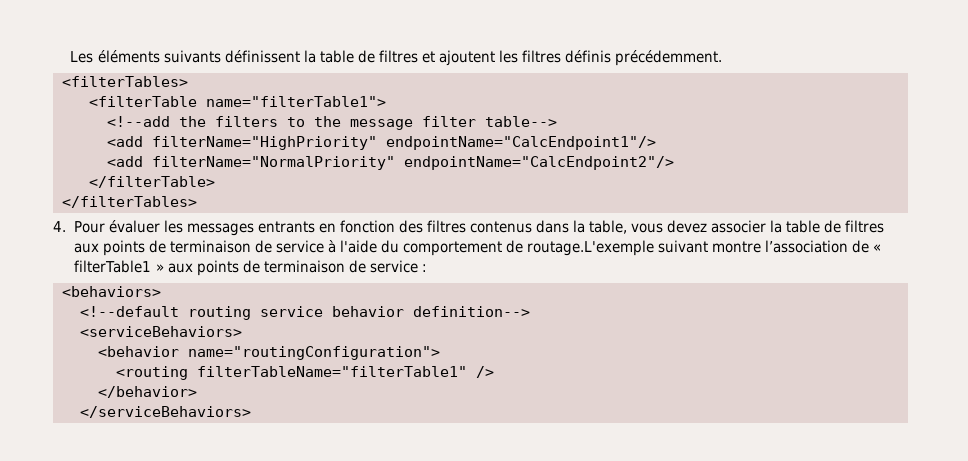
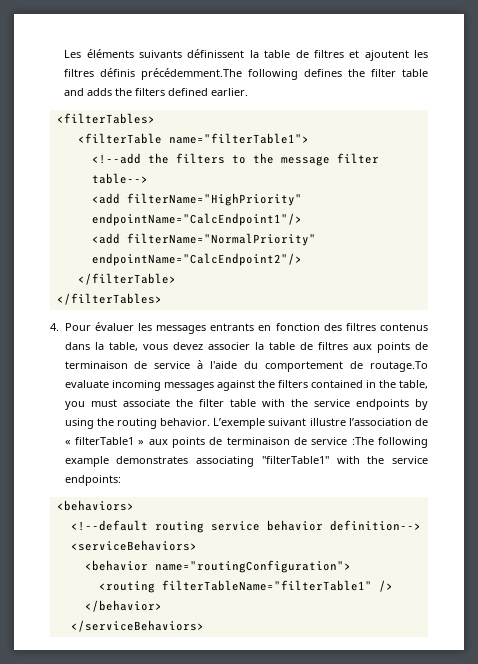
- Les éléments suivants définissent la table de filtres et ajoutent les filtres définis précédemment.
+ Les éléments suivants définissent la table de filtres et ajoutent les filtres définis précédemment.The following defines the filter table and adds the filters defined earlier.
- 4. Pour évaluer les messages entrants en fonction des filtres contenus dans la table, vous devez associer la table de filtres aux points de terminaison de service à l'aide du comportement de routage.L'exemple suivant montre l’association de « filterTable1 » aux points de terminaison de service :
+ 4. Pour évaluer les messages entrants en fonction des filtres contenus dans la table, vous devez associer la table de filtres aux points de terminaison de service à l'aide du comportement de routage.To evaluate incoming messages against the filters contained in the table, you must associate the filter table with the service endpoints by using the routing behavior. L’exemple suivant illustre l’association de « filterTable1 » aux points de terminaison de service :The following example demonstrates associating "filterTable1" with the service endpoints:

